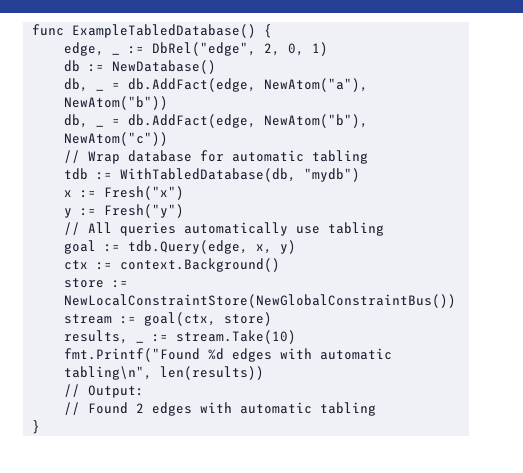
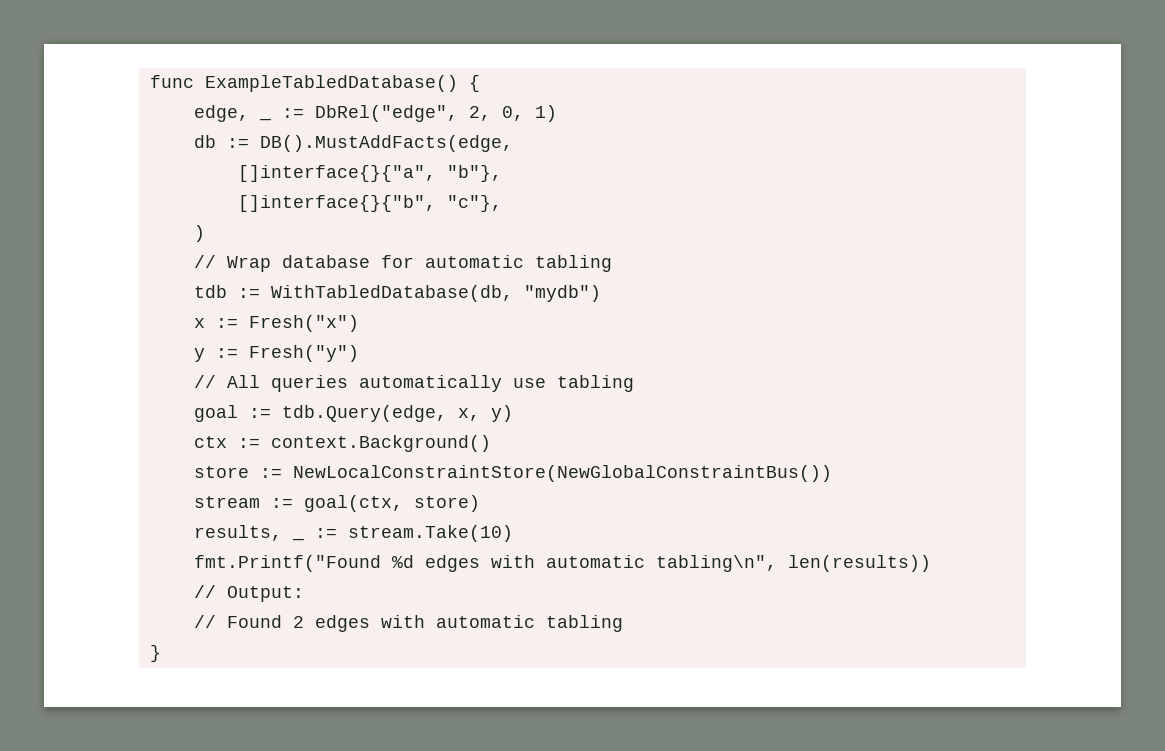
- db := NewDatabase()
- db, _ = db.AddFact(edge, NewAtom("a"), NewAtom("b"))
- db, _ = db.AddFact(edge, NewAtom("b"), NewAtom("c"))
+ db := DB().MustAddFacts(edge,
+ []interface{}{"a", "b"},
+ []interface{}{"b", "c"},
+ )

